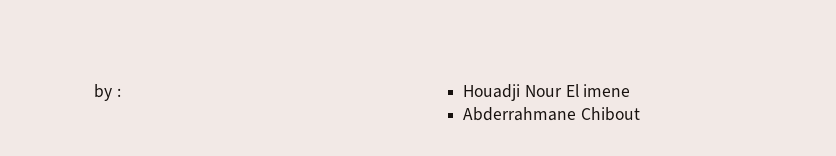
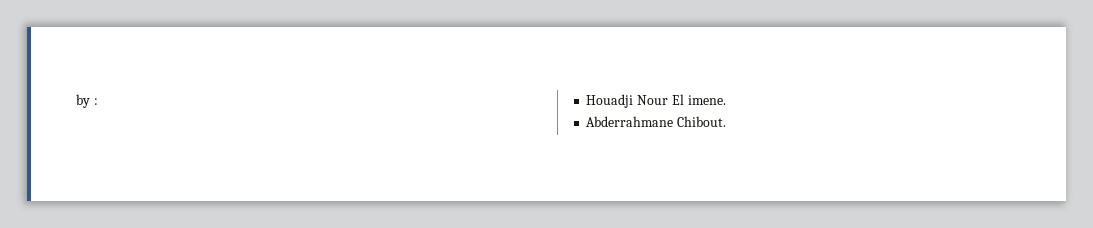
- Houadji Nour El imene
+ Houadji Nour El imene.
- Abderrahmane Chibout
+ Abderrahmane Chibout.

